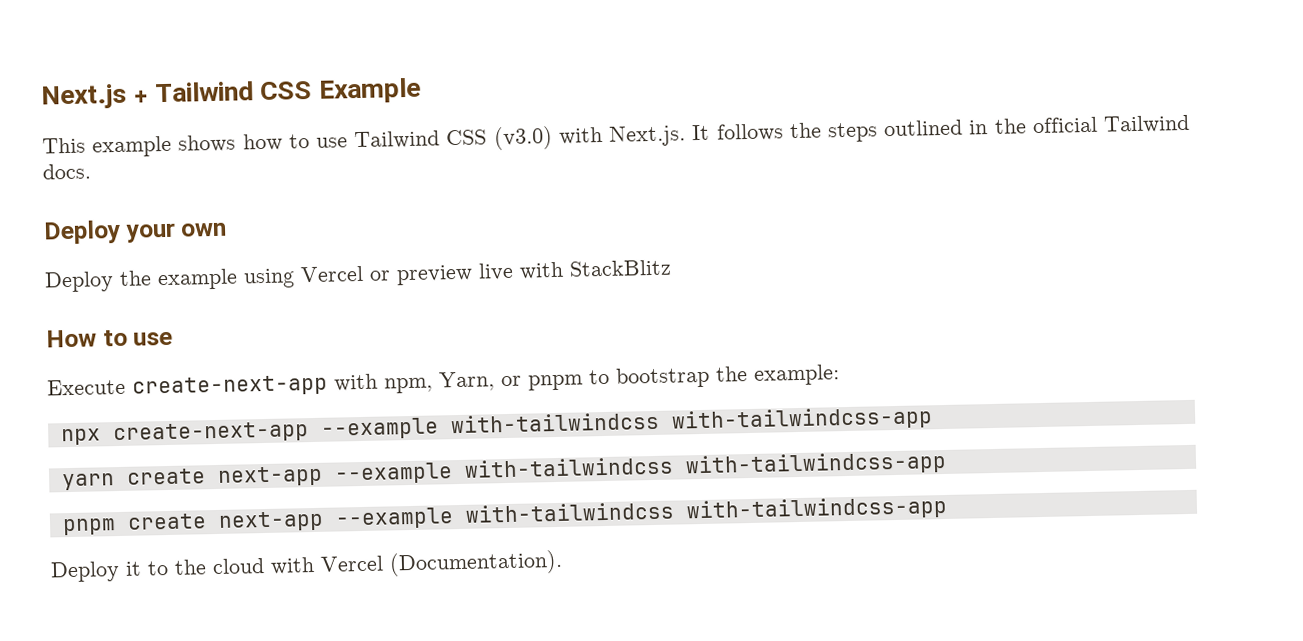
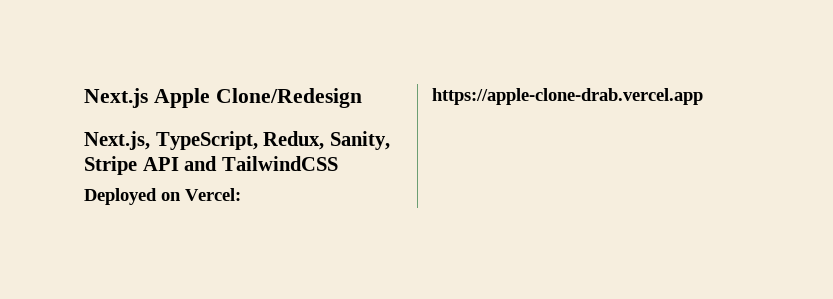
- Next.js + Tailwind CSS Example
- This example shows how to use Tailwind CSS (v3.0) with Next.js. It follows the steps outlined in the official Tailwind docs.
- Deploy your own
- Deploy the example using Vercel or preview live with StackBlitz
- How to use
- Execute create-next-app with npm, Yarn, or pnpm to bootstrap the example:
- npx create-next-app --example with-tailwindcss with-tailwindcss-app
- yarn create next-app --example with-tailwindcss with-tailwindcss-app
- pnpm create next-app --example with-tailwindcss with-tailwindcss-app
- Deploy it to the cloud with Vercel (Documentation).
+ Next.js Apple Clone/Redesign
+ Next.js, TypeScript, Redux, Sanity, Stripe API and TailwindCSS
+ Deployed on Vercel: https://apple-clone-drab.vercel.app

